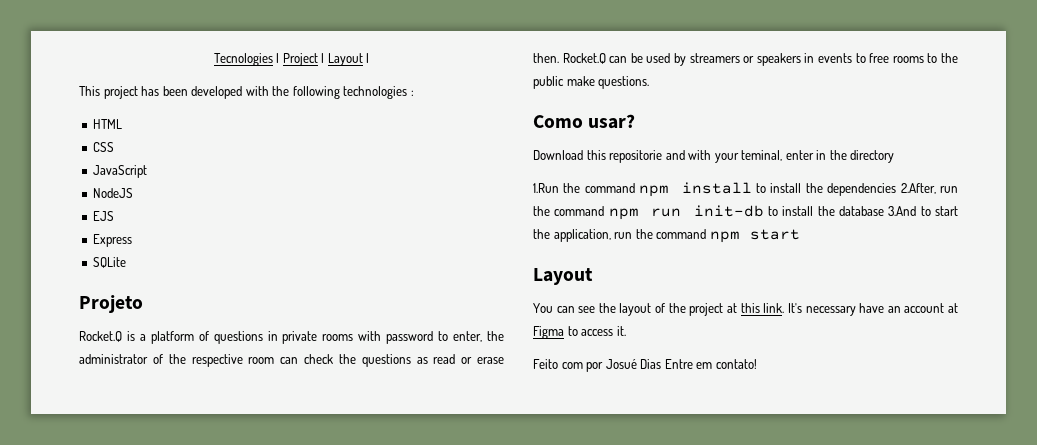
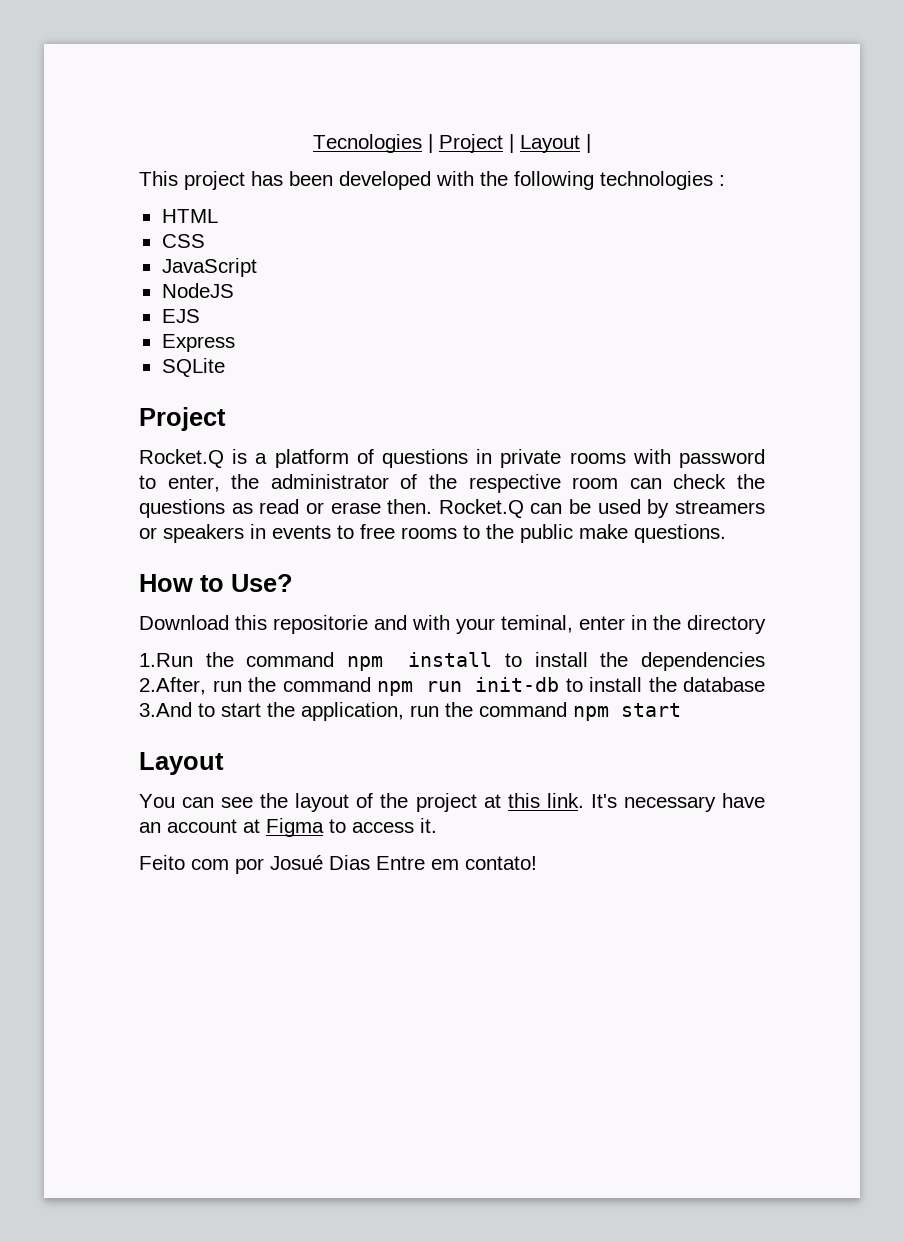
  SQLite
- Projeto
+ Project
- Como usar?
+ How to Use?

